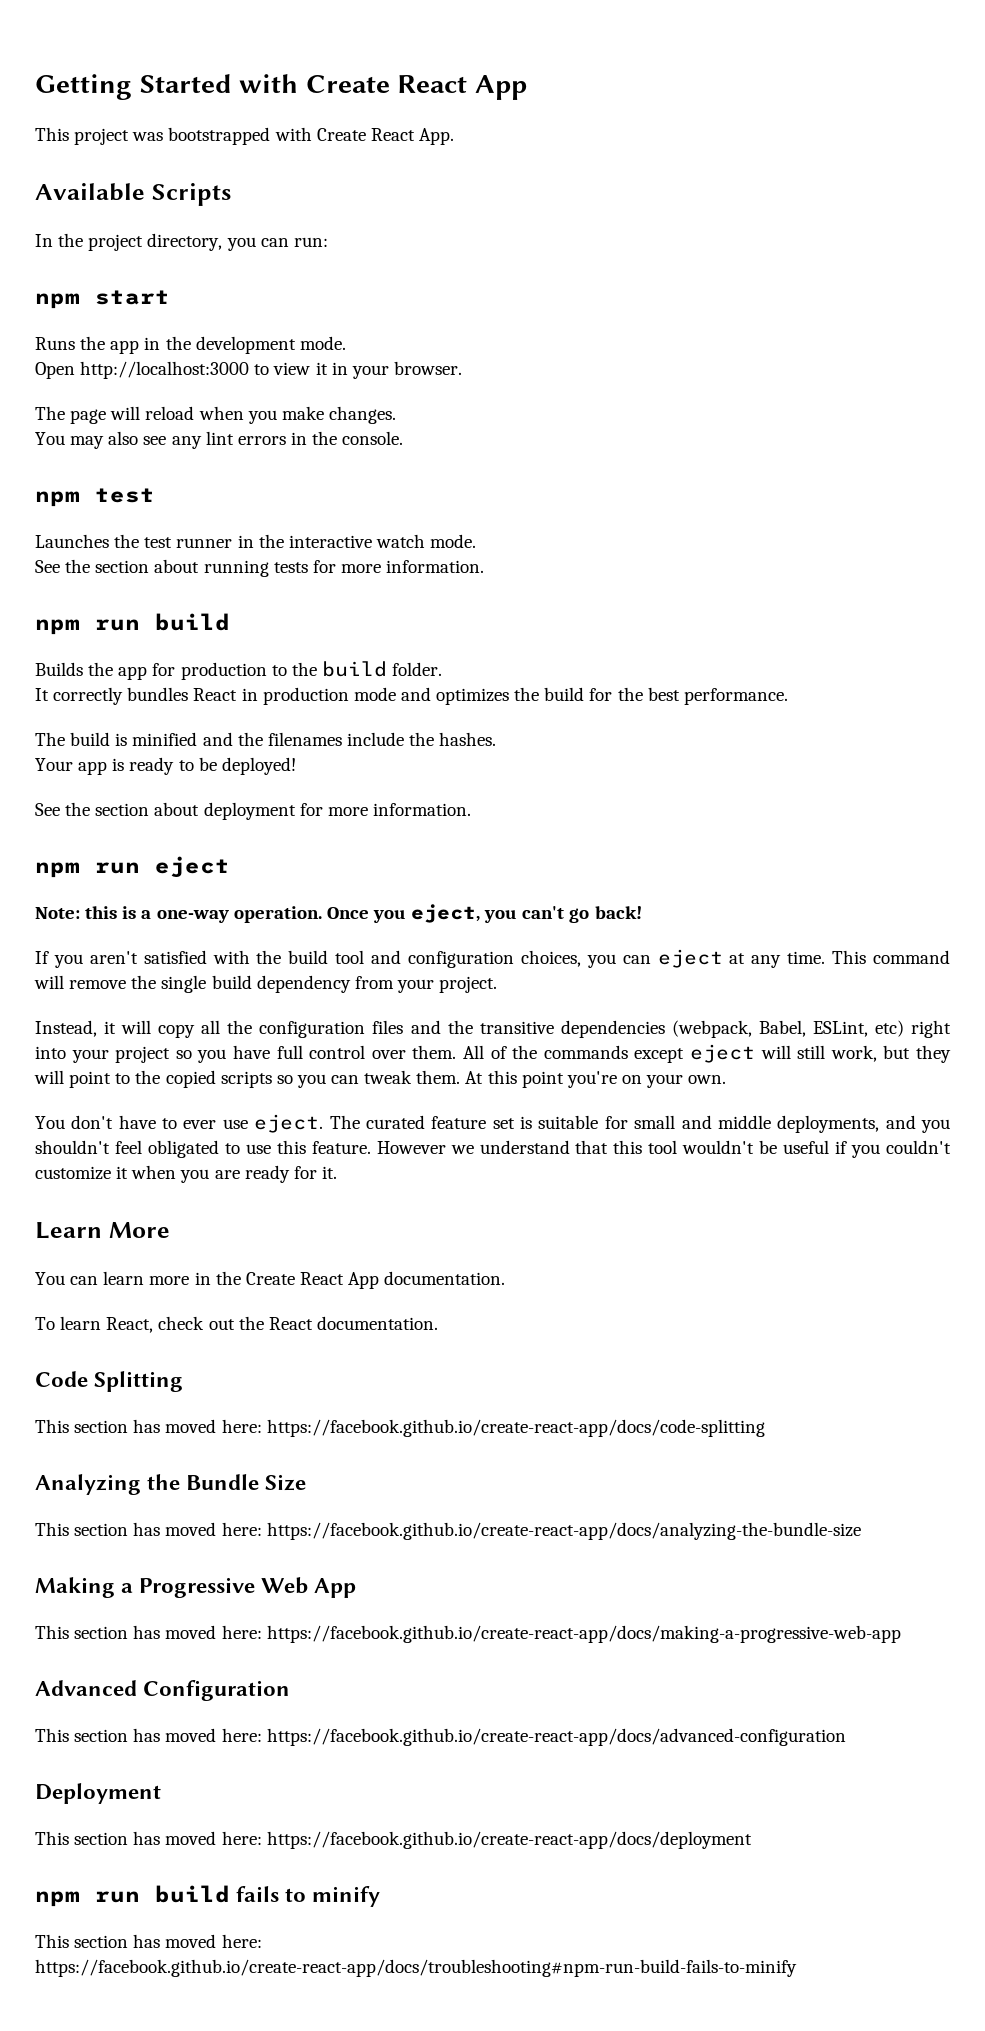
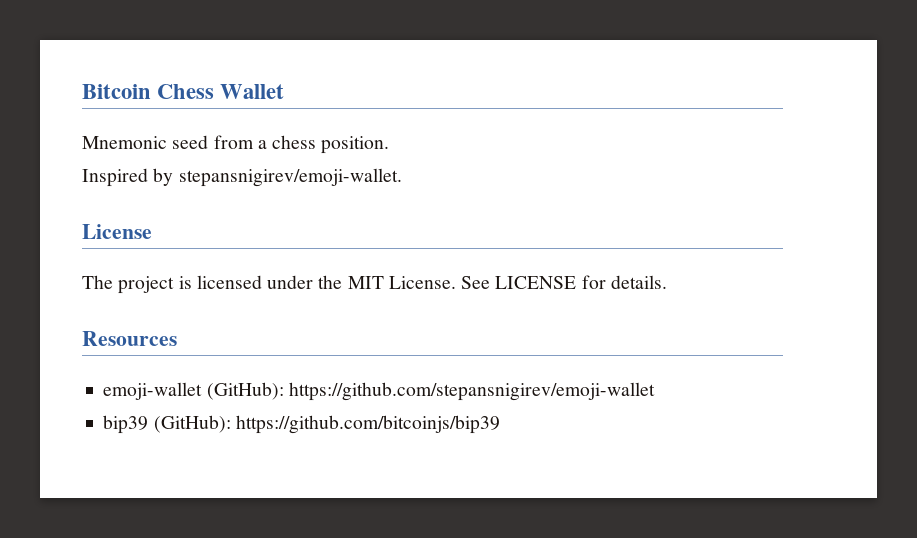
- Getting Started with Create React App
- This project was bootstrapped with Create React App.
- Available Scripts
- In the project directory, you can run:
- npm start
- Runs the app in the development mode.
- Open http://localhost:3000 to view it in your browser.
- The page will reload when you make changes.
- You may also see any lint errors in the console.
- npm test
- Launches the test runner in the interactive watch mode.
- See the section about running tests for more information.
- npm run build
- Builds the app for production to the build folder.
- It correctly bundles React in production mode and optimizes the build for the best performance.
- The build is minified and the filenames include the hashes.
- Your app is ready to be deployed!
- See the section about deployment for more information.
- npm run eject
- Note: this is a one-way operation. Once you eject, you can't go back!
- If you aren't satisfied with the build tool and configuration choices, you can eject at any time. This command will remove the single build dependency from your project.
- Instead, it will copy all the configuration files and the transitive dependencies (webpack, Babel, ESLint, etc) right into your project so you have full control over them. All of the commands except eject will still work, but they will point to the copied scripts so you can tweak them. At this point you're on your own.
- You don't have to ever use eject. The curated feature set is suitable for small and middle deployments, and you shouldn't feel obligated to use this feature. However we understand that this tool wouldn't be useful if you couldn't customize it when you are ready for it.
- Learn More
- You can learn more in the Create React App documentation.
- To learn React, check out the React documentation.
- Code Splitting
- This section has moved here: https://facebook.github.io/create-react-app/docs/code-splitting
- Analyzing the Bundle Size
- This section has moved here: https://facebook.github.io/create-react-app/docs/analyzing-the-bundle-size
- Making a Progressive Web App
- This section has moved here: https://facebook.github.io/create-react-app/docs/making-a-progressive-web-app
- Advanced Configuration
- This section has moved here: https://facebook.github.io/create-react-app/docs/advanced-configuration
- Deployment
- This section has moved here: https://facebook.github.io/create-react-app/docs/deployment
- npm run build fails to minify
- This section has moved here: https://facebook.github.io/create-react-app/docs/troubleshooting#npm-run-build-fails-to-minify
+ Bitcoin Chess Wallet
+ Mnemonic seed from a chess position.
+ Inspired by stepansnigirev/emoji-wallet.
+ License
+ The project is licensed under the MIT License. See LICENSE for details.
+ Resources
+ emoji-wallet (GitHub): https://github.com/stepansnigirev/emoji-wallet
+ bip39 (GitHub): https://github.com/bitcoinjs/bip39

